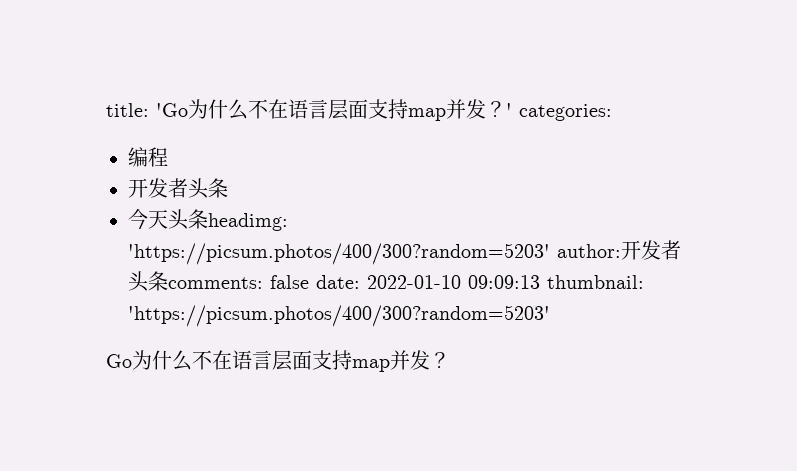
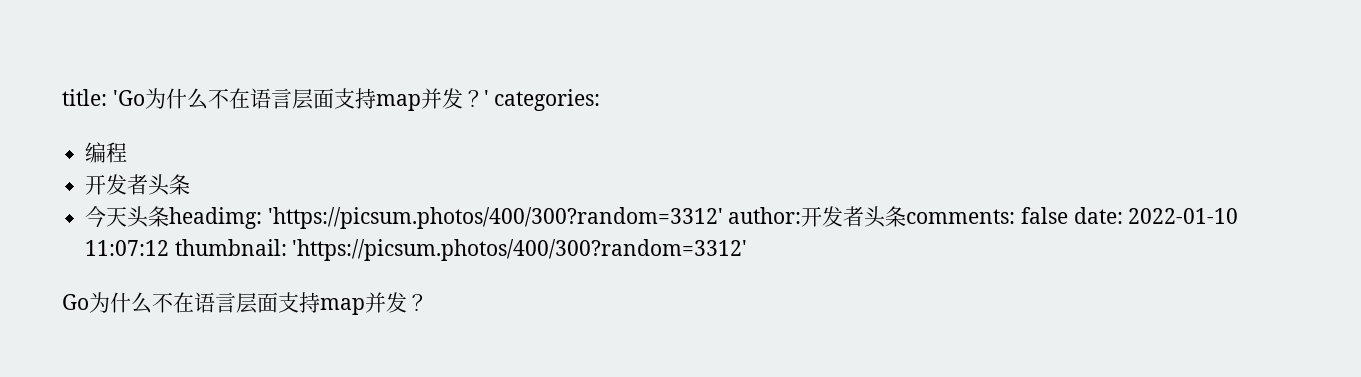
- 今天头条headimg: 'https://picsum.photos/400/300?random=5203' author:开发者头条comments: false date: 2022-01-10 09:09:13 thumbnail: 'https://picsum.photos/400/300?random=5203'
+ 今天头条headimg: 'https://picsum.photos/400/300?random=3312' author:开发者头条comments: false date: 2022-01-10 11:07:12 thumbnail: 'https://picsum.photos/400/300?random=3312'

